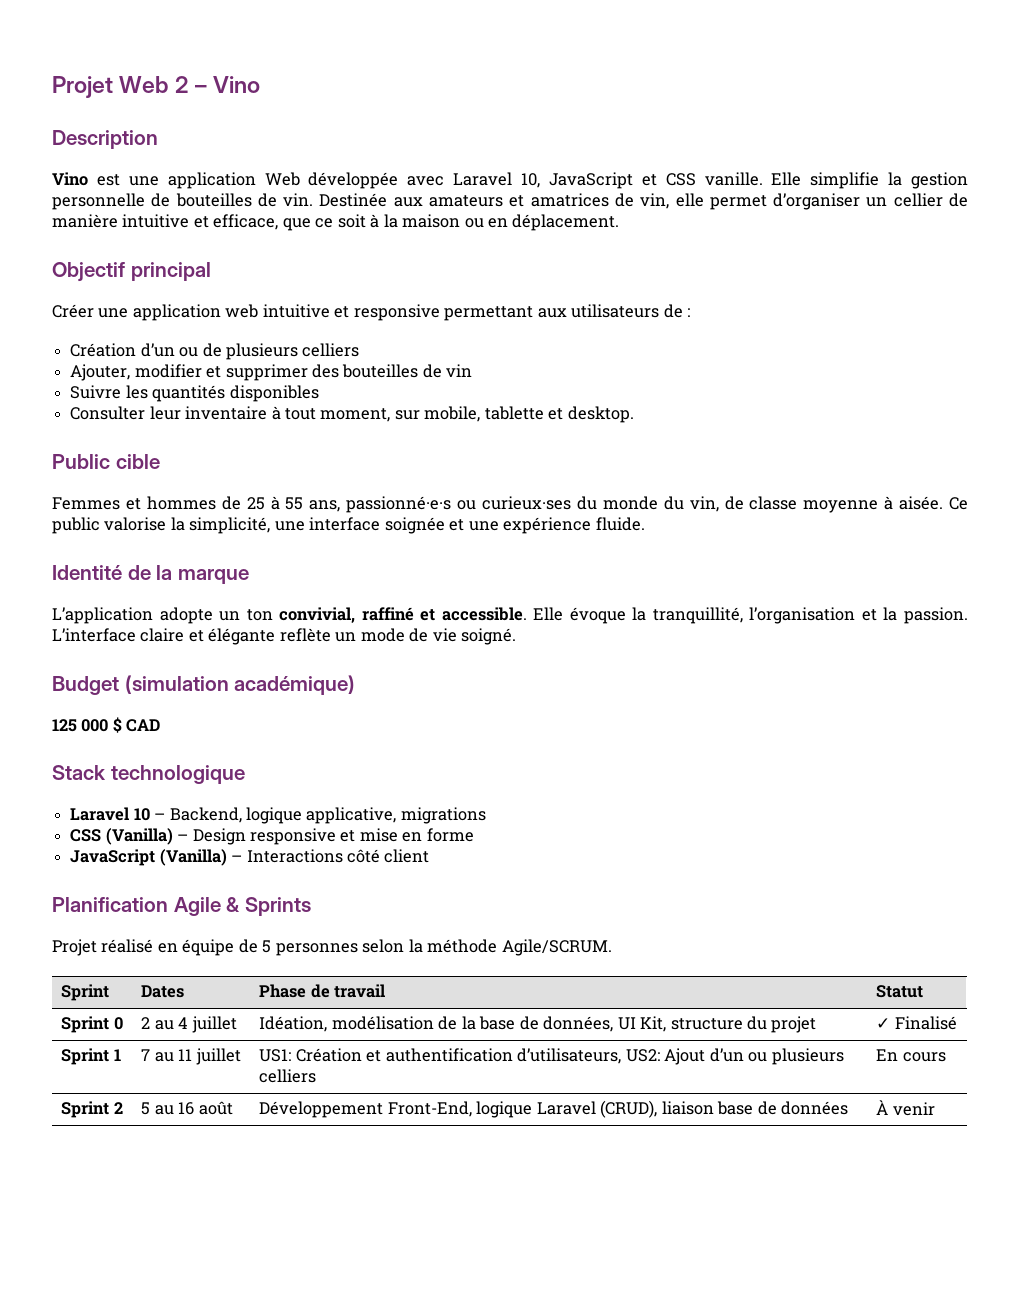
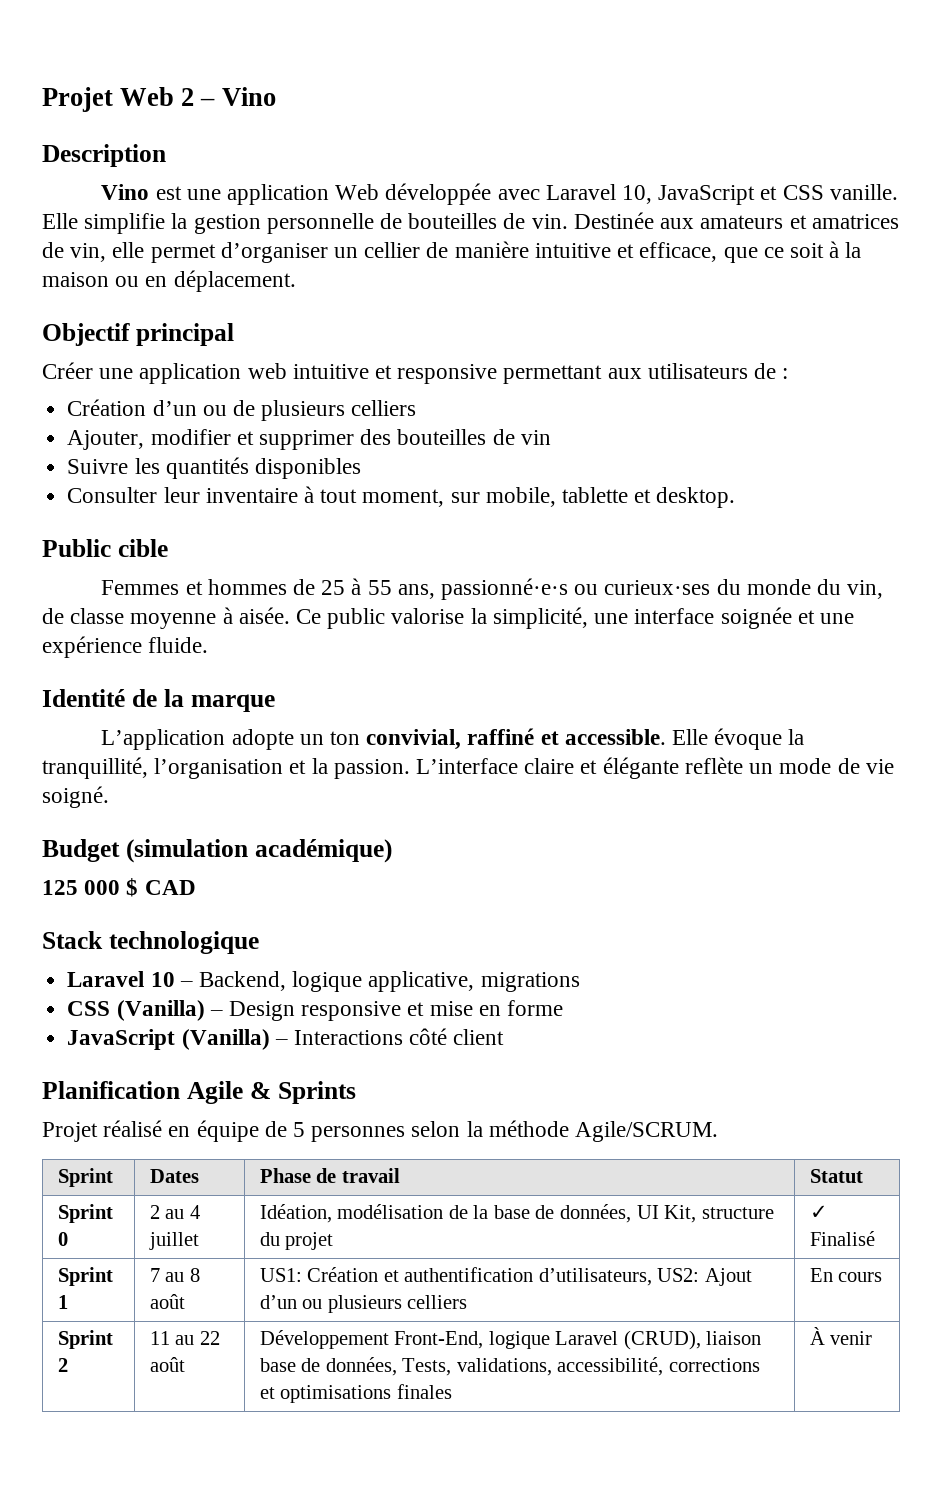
- Sprint 1 | 7 au 11 juillet | US1: Création et authentification d’utilisateurs, US2: Ajout d’un ou plusieurs celliers | En cours
+ Sprint 1 | 7 au 8 août | US1: Création et authentification d’utilisateurs, US2: Ajout d’un ou plusieurs celliers | En cours
- Sprint 2 | 5 au 16 août | Développement Front-End, logique Laravel (CRUD), liaison base de données | À venir
+ Sprint 2 | 11 au 22 août | Développement Front-End, logique Laravel (CRUD), liaison base de données, Tests, validations, accessibilité, corrections et optimisations finales | À venir

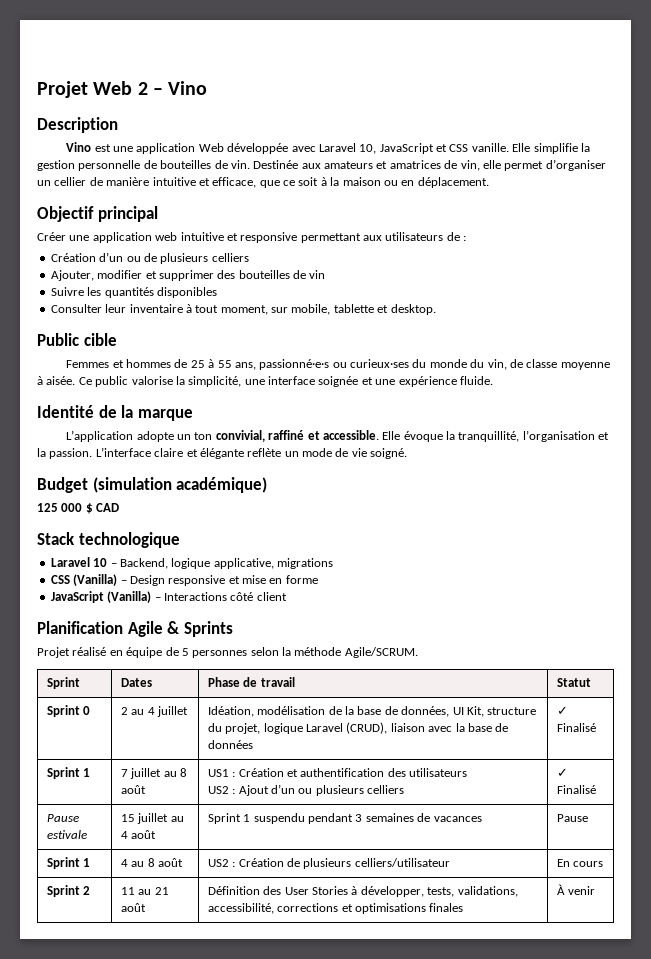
- Sprint 0 | 2 au 4 juillet | Idéation, modélisation de la base de données, UI Kit, structure du projet | ✓ Finalisé
+ Sprint 0 | 2 au 4 juillet | Idéation, modélisation de la base de données, UI Kit, structure du projet, logique Laravel (CRUD), liaison avec la base de données | ✓ Finalisé
- Sprint 1 | 7 au 8 août | US1: Création et authentification d’utilisateurs, US2: Ajout d’un ou plusieurs celliers | En cours
+ Sprint 1 | 7 juillet au 8 août | US1 : Création et authentification des utilisateurs
+ US2 : Ajout d’un ou plusieurs celliers | ✓ Finalisé
+ Pause estivale | 15 juillet au 4 août | Sprint 1 suspendu pendant 3 semaines de vacances | Pause
+ Sprint 1 | 4 au 8 août | US2 : Création de plusieurs celliers/utilisateur | En cours
- Sprint 2 | 11 au 22 août | Développement Front-End, logique Laravel (CRUD), liaison base de données, Tests, validations, accessibilité, corrections et optimisations finales | À venir
+ Sprint 2 | 11 au 21 août | Définition des User Stories à développer, tests, validations, accessibilité, corrections et optimisations finales | À venir

